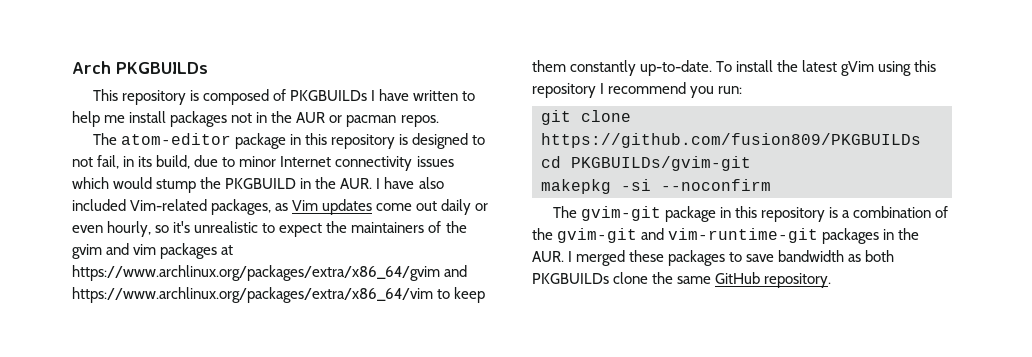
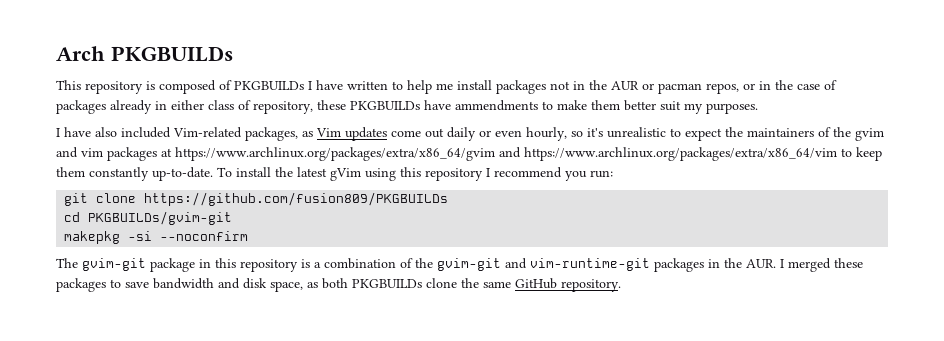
- This repository is composed of PKGBUILDs I have written to help me install packages not in the AUR or pacman repos.
- The atom-editor package in this repository is designed to not fail, in its build, due to minor Internet connectivity issues which would stump the PKGBUILD in the AUR. I have also included Vim-related packages, as Vim updates come out daily or even hourly, so it's unrealistic to expect the maintainers of the gvim and vim packages at https://www.archlinux.org/packages/extra/x86_64/gvim and https://www.archlinux.org/packages/extra/x86_64/vim to keep them constantly up-to-date.
+ This repository is composed of PKGBUILDs I have written to help me install packages not in the AUR or pacman repos, or in the case of packages already in either class of repository, these PKGBUILDs have ammendments to make them better suit my purposes.
+ I have also included Vim-related packages, as Vim updates come out daily or even hourly, so it's unrealistic to expect the maintainers of the gvim and vim packages at https://www.archlinux.org/packages/extra/x86_64/gvim and https://www.archlinux.org/packages/extra/x86_64/vim to keep them constantly up-to-date.
- The gvim-git package in this repository is a combination of the gvim-git and vim-runtime-git packages in the AUR. I merged these packages to save bandwidth as both PKGBUILDs clone the same GitHub repository.
+ The gvim-git package in this repository is a combination of the gvim-git and vim-runtime-git packages in the AUR. I merged these packages to save bandwidth and disk space, as both PKGBUILDs clone the same GitHub repository.

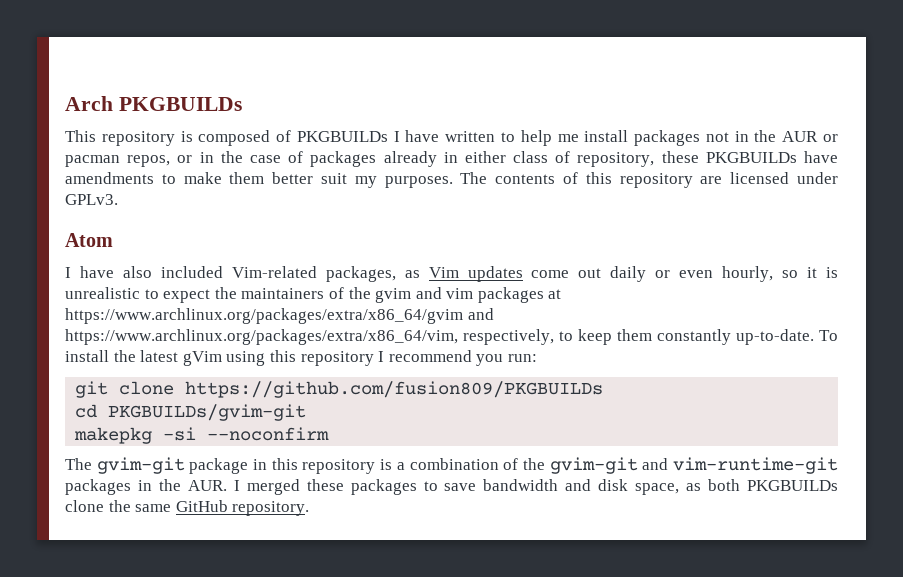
- This repository is composed of PKGBUILDs I have written to help me install packages not in the AUR or pacman repos, or in the case of packages already in either class of repository, these PKGBUILDs have ammendments to make them better suit my purposes.
+ This repository is composed of PKGBUILDs I have written to help me install packages not in the AUR or pacman repos, or in the case of packages already in either class of repository, these PKGBUILDs have amendments to make them better suit my purposes. The contents of this repository are licensed under GPLv3.
+ Atom
- I have also included Vim-related packages, as Vim updates come out daily or even hourly, so it's unrealistic to expect the maintainers of the gvim and vim packages at https://www.archlinux.org/packages/extra/x86_64/gvim and https://www.archlinux.org/packages/extra/x86_64/vim to keep them constantly up-to-date.
+ I have also included Vim-related packages, as Vim updates come out daily or even hourly, so it is unrealistic to expect the maintainers of the gvim and vim packages at https://www.archlinux.org/packages/extra/x86_64/gvim and https://www.archlinux.org/packages/extra/x86_64/vim, respectively, to keep them constantly up-to-date.

